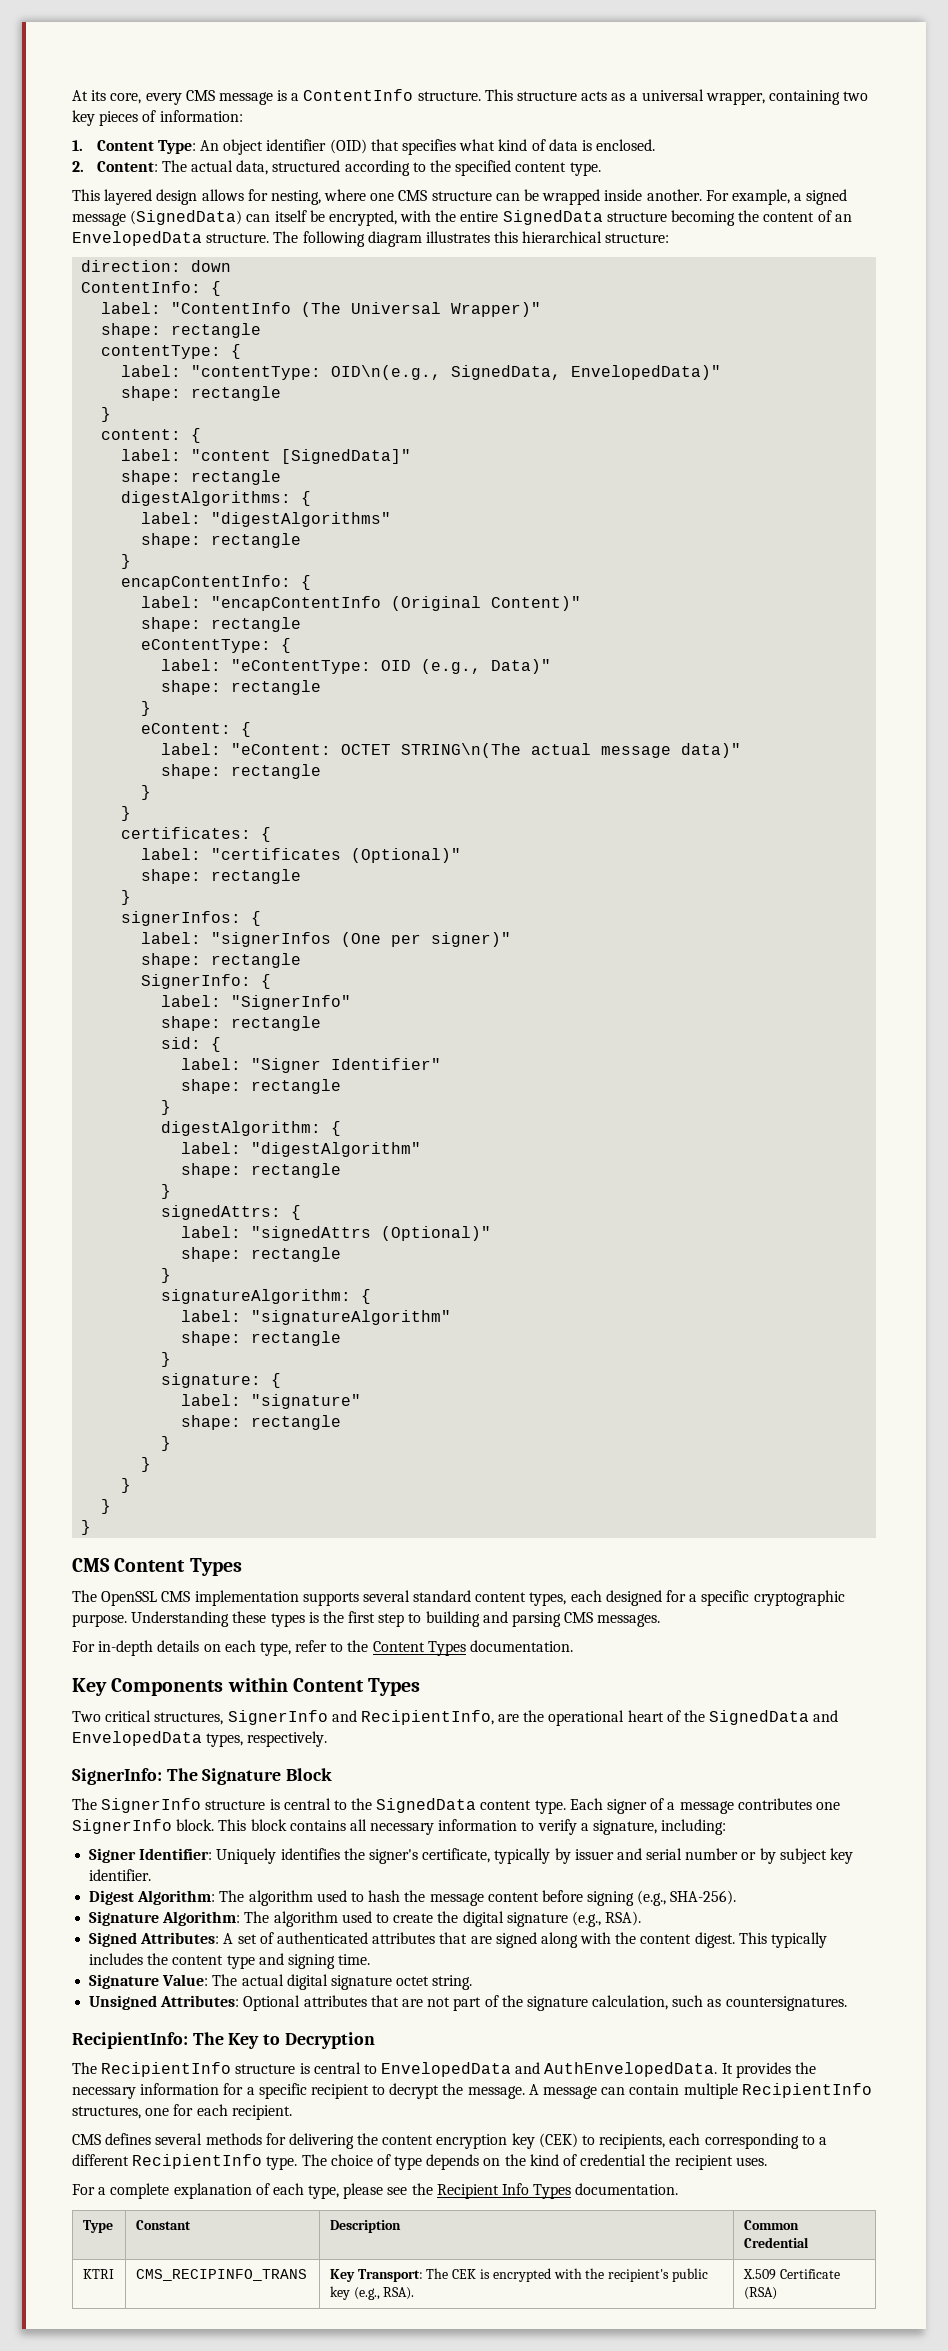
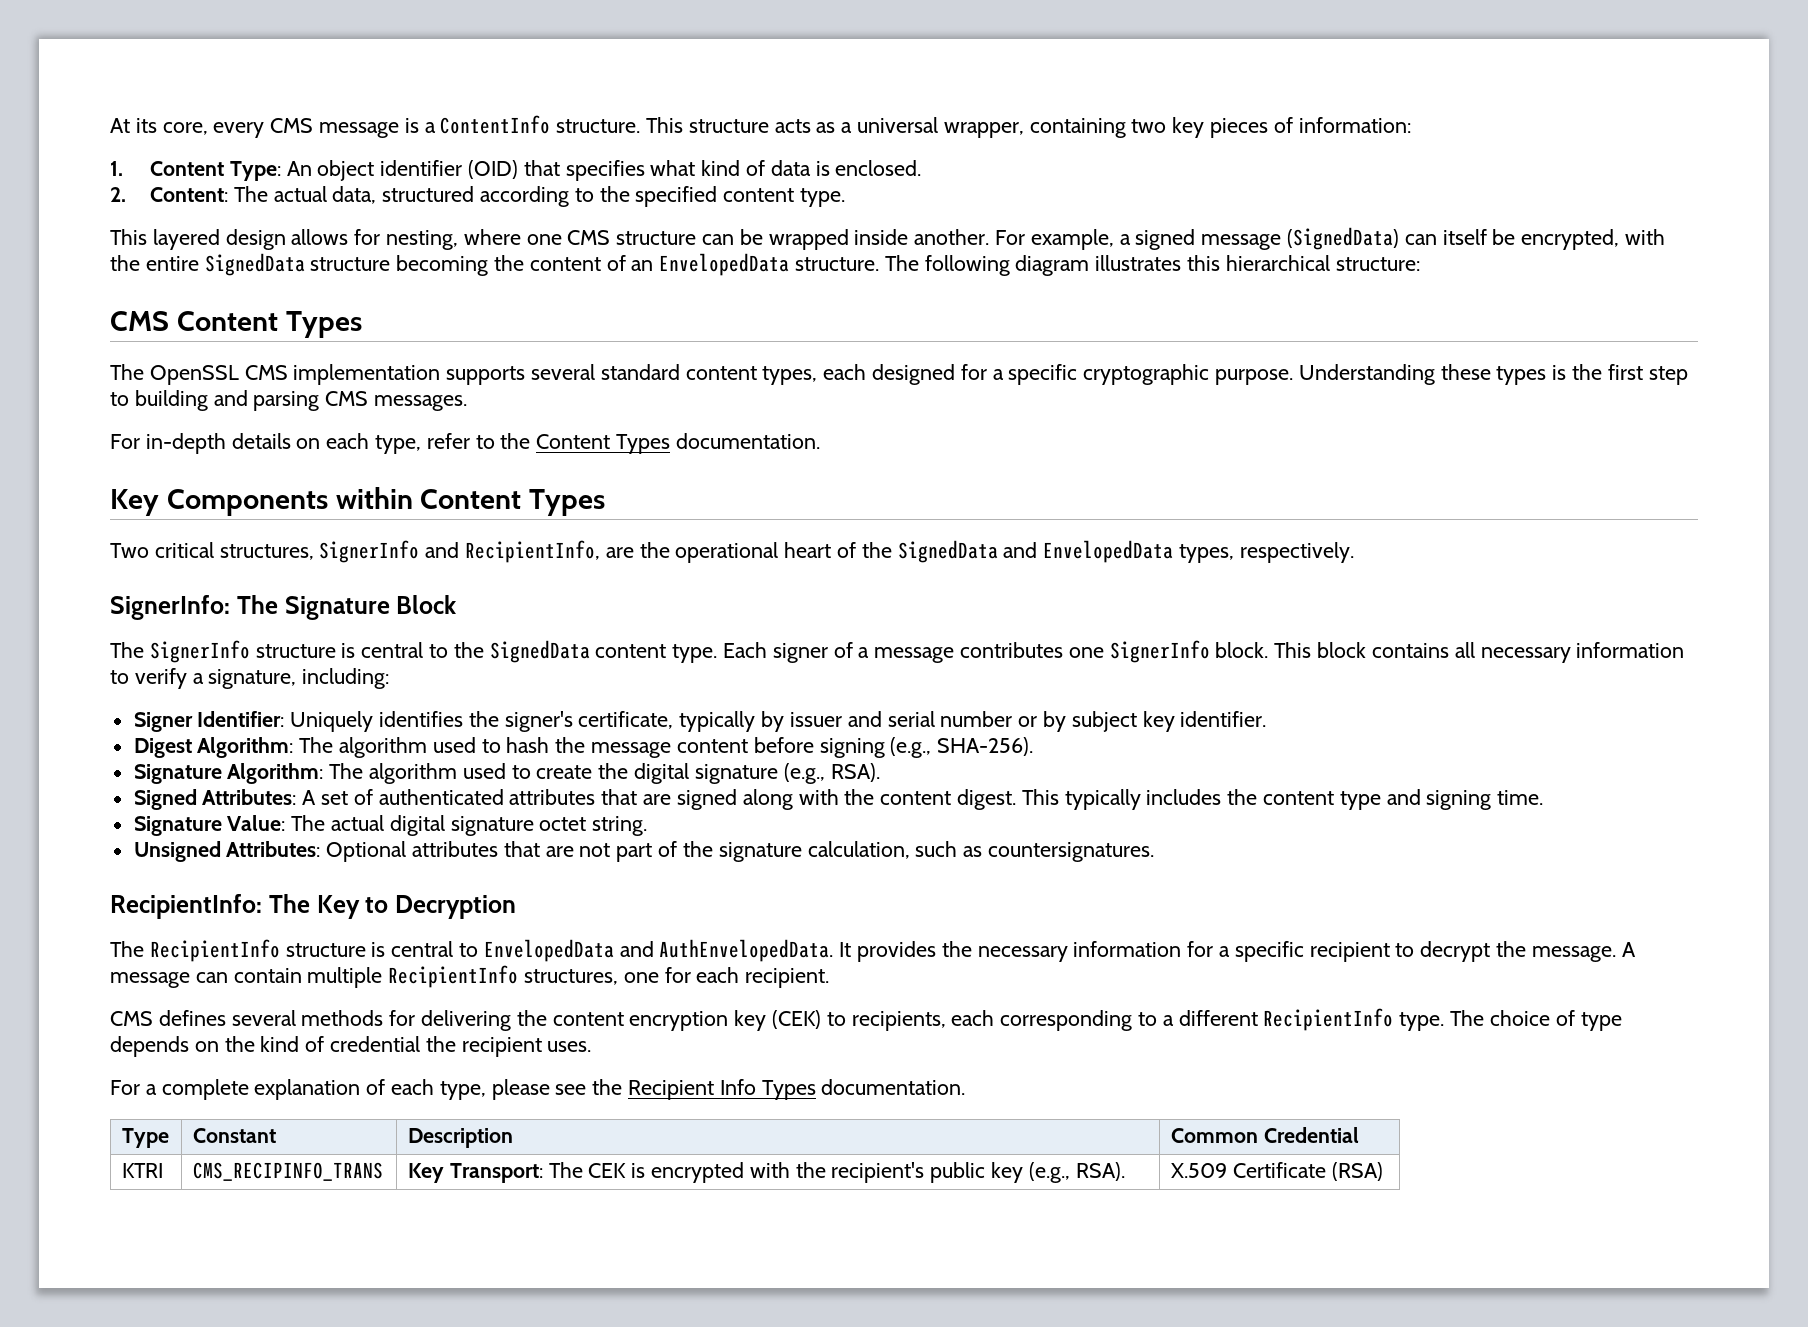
- direction: down
- ContentInfo: {
- label: "ContentInfo (The Universal Wrapper)"
- shape: rectangle
- contentType: {
- label: "contentType: OID\n(e.g., SignedData, EnvelopedData)"
- shape: rectangle
- }
- content: {
- label: "content [SignedData]"
- shape: rectangle
- digestAlgorithms: {
- label: "digestAlgorithms"
- shape: rectangle
- }
- encapContentInfo: {
- label: "encapContentInfo (Original Content)"
- shape: rectangle
- eContentType: {
- label: "eContentType: OID (e.g., Data)"
- shape: rectangle
- }
- eContent: {
- label: "eContent: OCTET STRING\n(The actual message data)"
- shape: rectangle
- }
- }
- certificates: {
- label: "certificates (Optional)"
- shape: rectangle
- }
- signerInfos: {
- label: "signerInfos (One per signer)"
- shape: rectangle
- SignerInfo: {
- label: "SignerInfo"
- shape: rectangle
- sid: {
- label: "Signer Identifier"
- shape: rectangle
- }
- digestAlgorithm: {
- label: "digestAlgorithm"
- shape: rectangle
- }
- signedAttrs: {
- label: "signedAttrs (Optional)"
- shape: rectangle
- }
- signatureAlgorithm: {
- label: "signatureAlgorithm"
- shape: rectangle
- }
- signature: {
- label: "signature"
- shape: rectangle
- }
- }
- }
- }
- }

